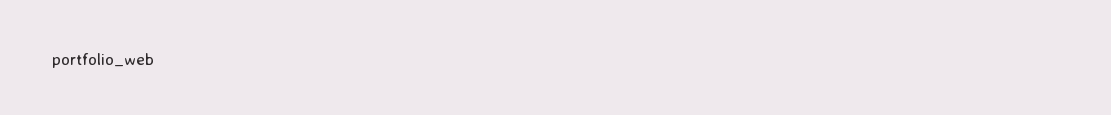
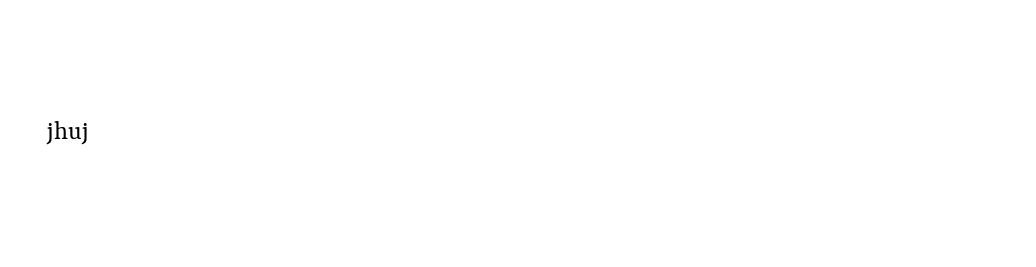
- portfolio_web
+ jhuj

